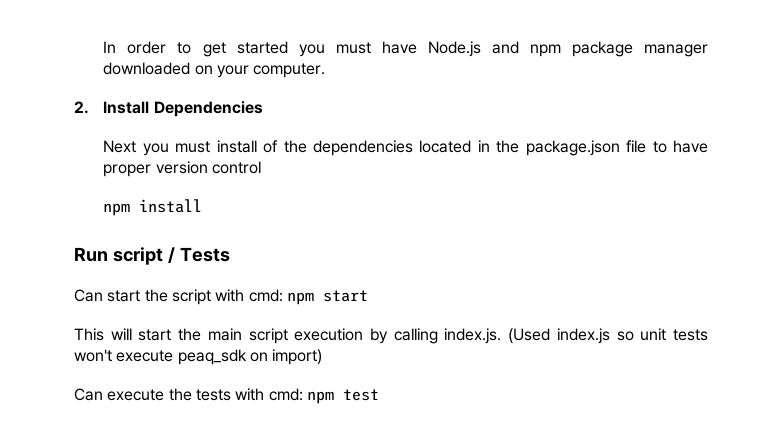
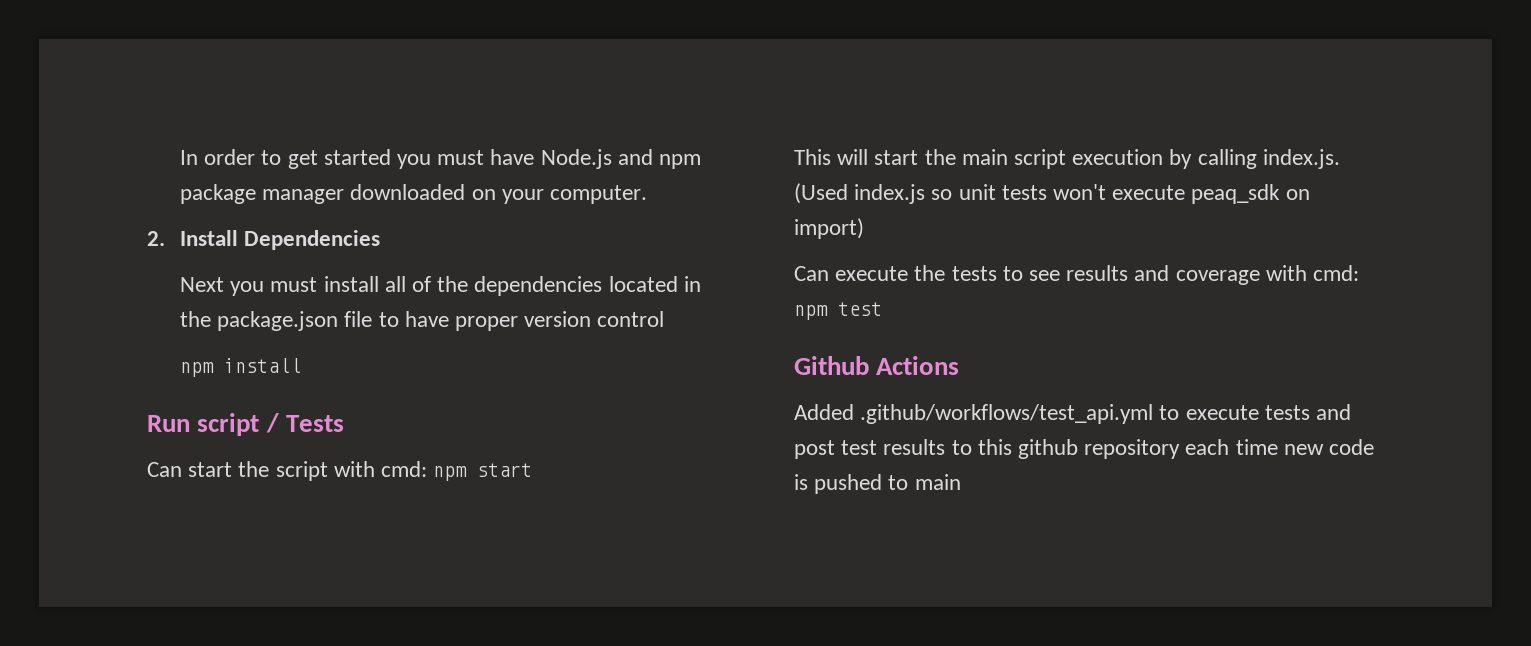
- Next you must install of the dependencies located in the package.json file to have proper version control
+ Next you must install all of the dependencies located in the package.json file to have proper version control
- Can execute the tests with cmd: npm test
+ Can execute the tests to see results and coverage with cmd: npm test
+ Github Actions
+ Added .github/workflows/test_api.yml to execute tests and post test results to this github repository each time new code is pushed to main

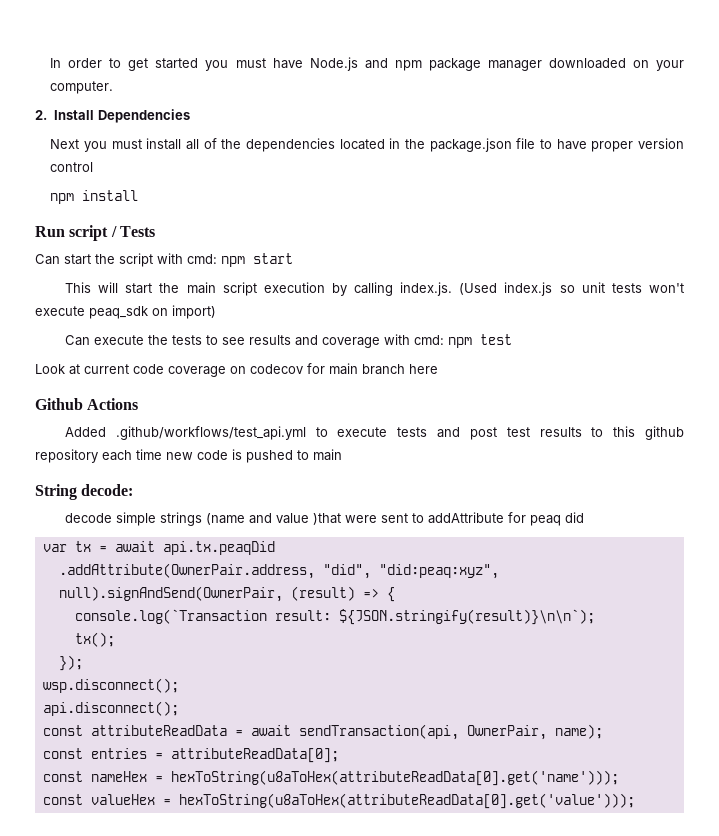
+ Look at current code coverage on codecov for main branch here
+ String decode:
+ decode simple strings (name and value )that were sent to addAttribute for peaq did
+ var tx = await api.tx.peaqDid
+ .addAttribute(OwnerPair.address, "did", "did:peaq:xyz", null).signAndSend(OwnerPair, (result) => {
+ console.log(`Transaction result: ${JSON.stringify(result)}\n\n`);
+ tx();
+ });
+ wsp.disconnect();
+ api.disconnect();
+ const attributeReadData = await sendTransaction(api, OwnerPair, name);
+ const entries = attributeReadData[0];
+ const nameHex = hexToString(u8aToHex(attributeReadData[0].get('name')));
+ const valueHex = hexToString(u8aToHex(attributeReadData[0].get('value')));

